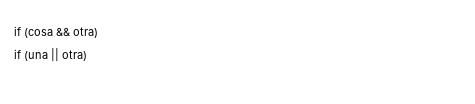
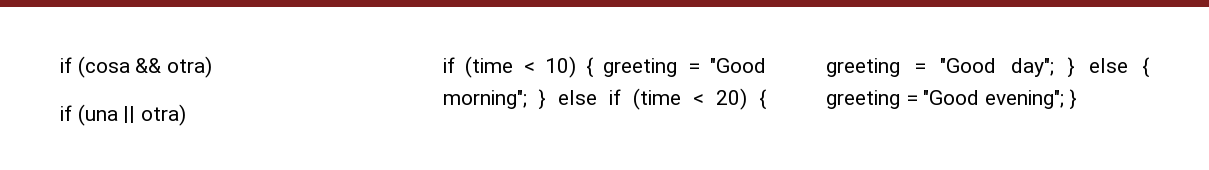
+ if (time < 10) { greeting = "Good morning"; } else if (time < 20) { greeting = "Good day"; } else { greeting = "Good evening"; }

